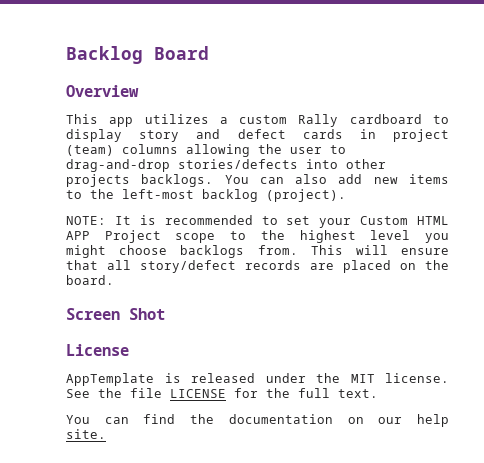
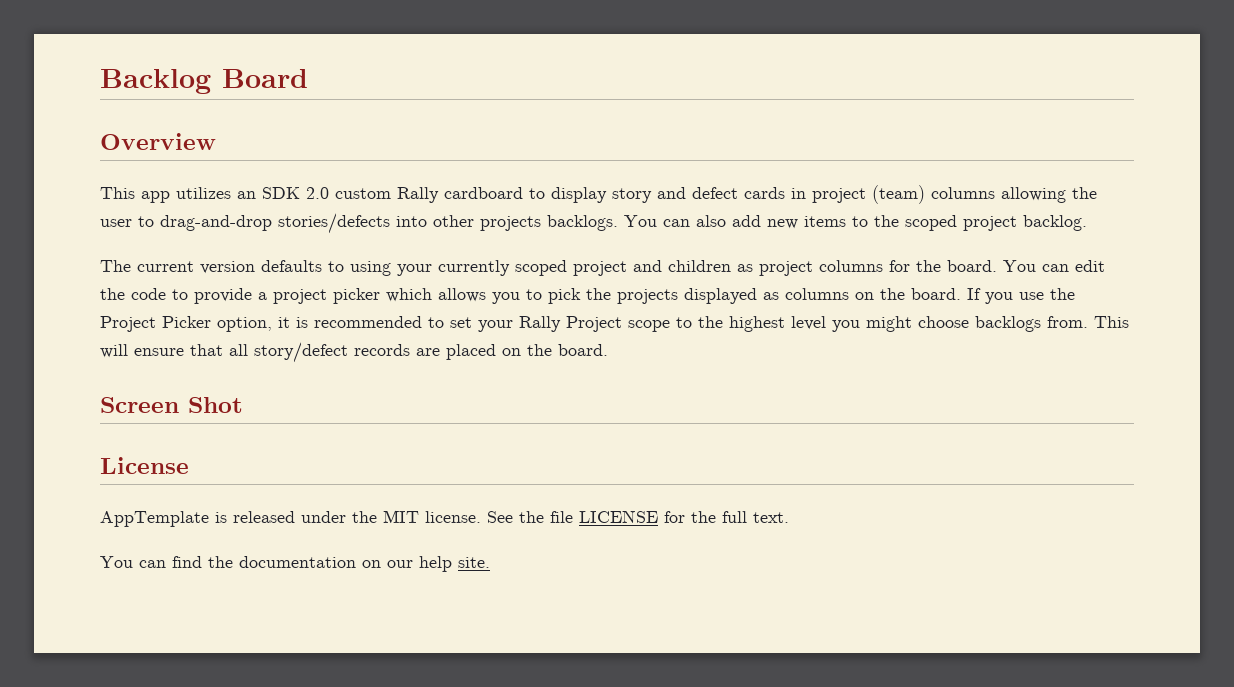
- This app utilizes a custom Rally cardboard to display story and defect cards in project (team) columns allowing the user to drag-and-drop stories/defects into other projects backlogs.
+ This app utilizes an SDK 2.0 custom Rally cardboard to display story and defect cards in project (team) columns allowing the user to drag-and-drop stories/defects into other projects backlogs.
- You can also add new items to the left-most backlog (project).
- NOTE: It is recommended to set your Custom HTML APP Project scope to the highest level you might choose backlogs from.
+ You can also add new items to the scoped project backlog.
+ The current version defaults to using your currently scoped project and children as project columns for the board. You can edit the code to provide a project picker which allows you to pick the projects displayed as columns on the board. If you use the Project Picker option, it is recommended to set your Rally Project scope to the highest level you might choose backlogs from.

